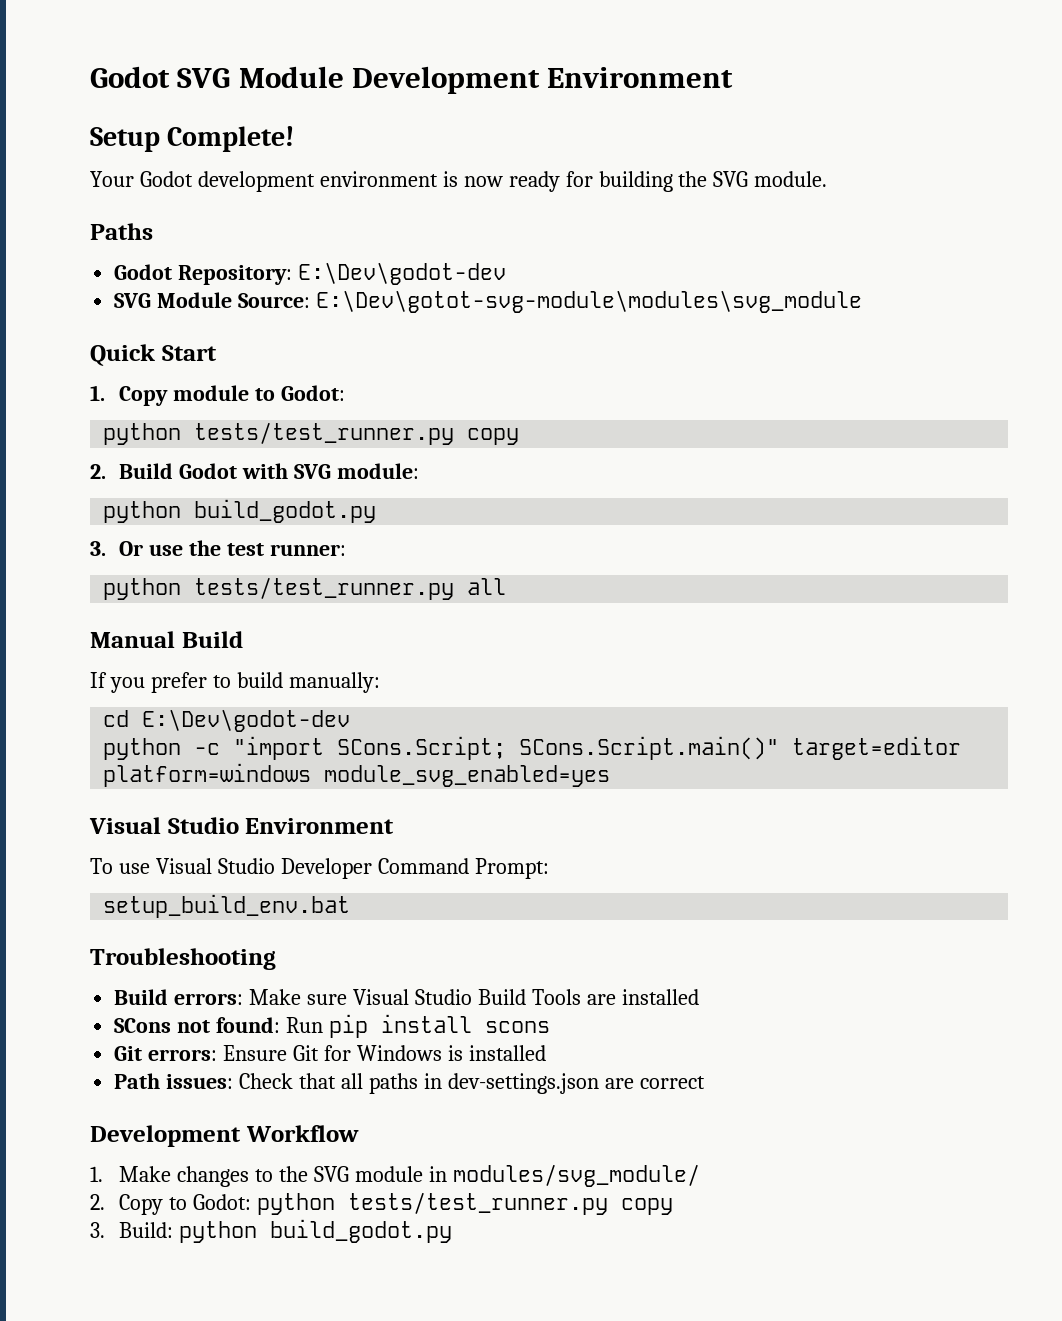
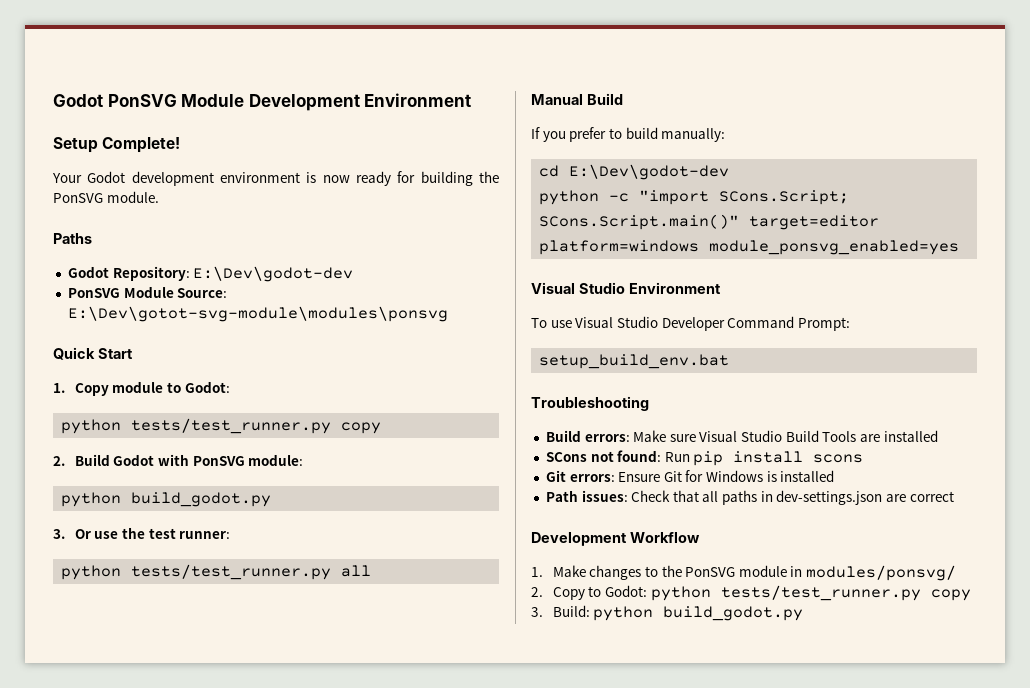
- Godot SVG Module Development Environment
+ Godot PonSVG Module Development Environment
- Your Godot development environment is now ready for building the SVG module.
+ Your Godot development environment is now ready for building the PonSVG module.
- SVG Module Source: E:\Dev\gotot-svg-module\modules\svg_module
+ PonSVG Module Source: E:\Dev\gotot-svg-module\modules\ponsvg
- 2. Build Godot with SVG module:
+ 2. Build Godot with PonSVG module:
- python -c "import SCons.Script; SCons.Script.main()" target=editor platform=windows module_svg_enabled=yes
+ python -c "import SCons.Script; SCons.Script.main()" target=editor platform=windows module_ponsvg_enabled=yes
- 1. Make changes to the SVG module in modules/svg_module/
+ 1. Make changes to the PonSVG module in modules/ponsvg/

